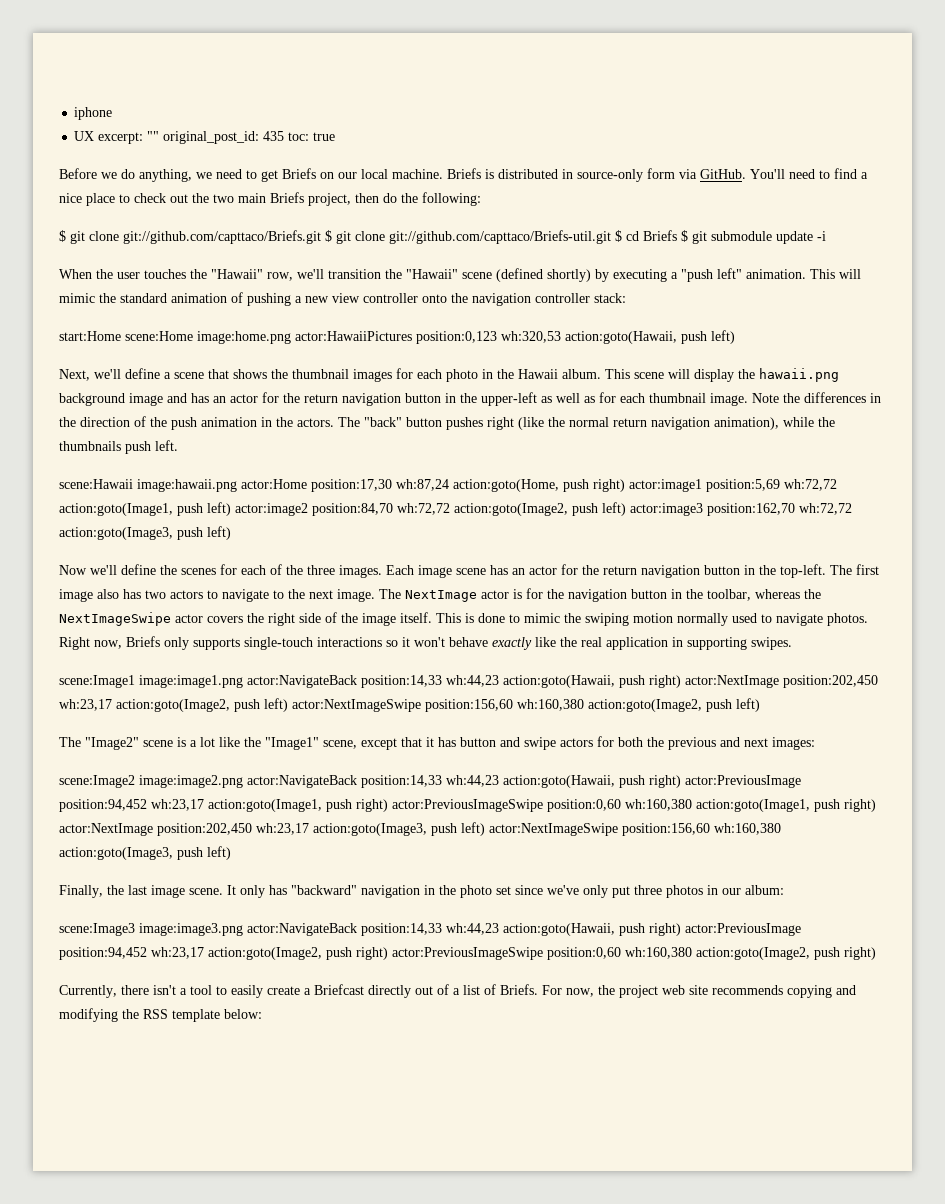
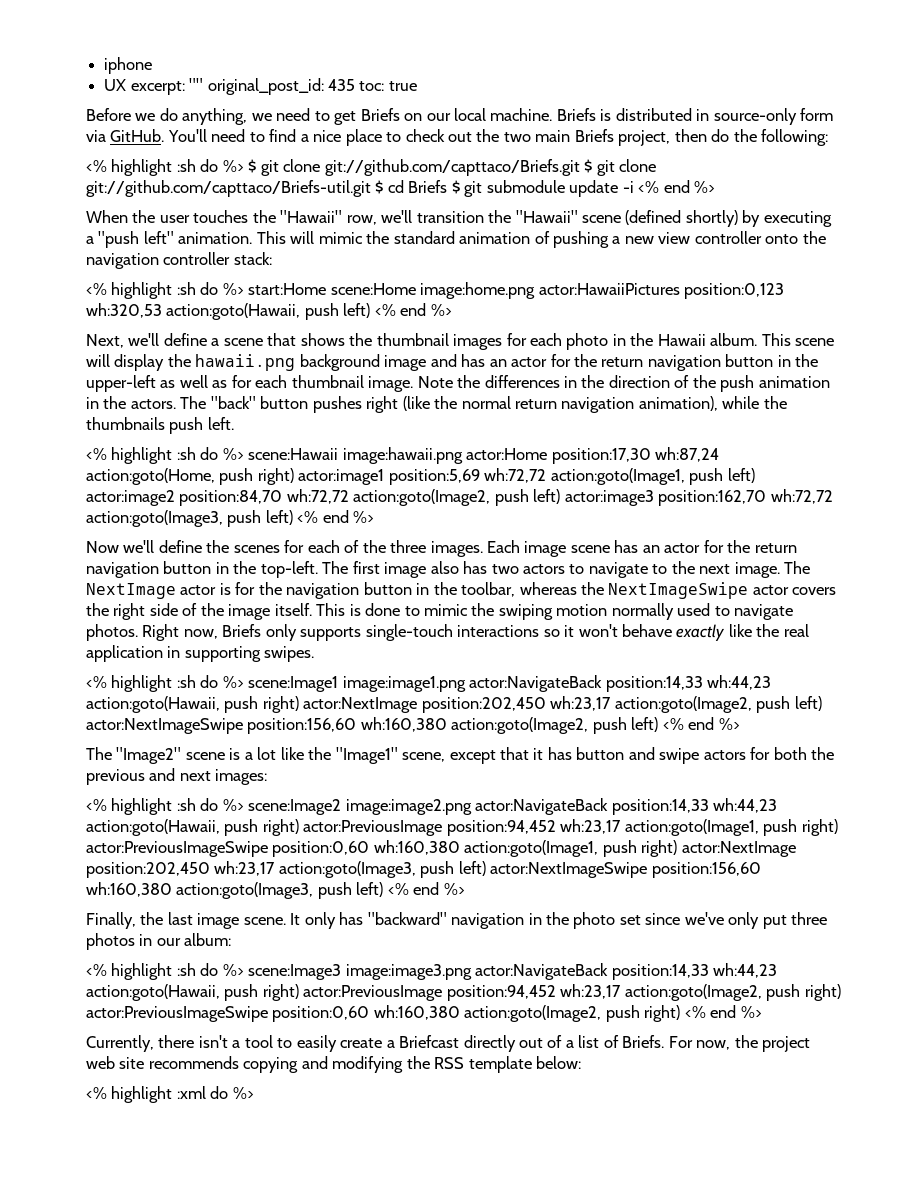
- $ git clone git://github.com/capttaco/Briefs.git $ git clone git://github.com/capttaco/Briefs-util.git $ cd Briefs $ git submodule update -i
+ <% highlight :sh do %> $ git clone git://github.com/capttaco/Briefs.git $ git clone git://github.com/capttaco/Briefs-util.git $ cd Briefs $ git submodule update -i <% end %>
- start:Home scene:Home image:home.png actor:HawaiiPictures position:0,123 wh:320,53 action:goto(Hawaii, push left)
+ <% highlight :sh do %> start:Home scene:Home image:home.png actor:HawaiiPictures position:0,123 wh:320,53 action:goto(Hawaii, push left) <% end %>
- scene:Hawaii image:hawaii.png actor:Home position:17,30 wh:87,24 action:goto(Home, push right) actor:image1 position:5,69 wh:72,72 action:goto(Image1, push left) actor:image2 position:84,70 wh:72,72 action:goto(Image2, push left) actor:image3 position:162,70 wh:72,72 action:goto(Image3, push left)
+ <% highlight :sh do %> scene:Hawaii image:hawaii.png actor:Home position:17,30 wh:87,24 action:goto(Home, push right) actor:image1 position:5,69 wh:72,72 action:goto(Image1, push left) actor:image2 position:84,70 wh:72,72 action:goto(Image2, push left) actor:image3 position:162,70 wh:72,72 action:goto(Image3, push left) <% end %>
- scene:Image1 image:image1.png actor:NavigateBack position:14,33 wh:44,23 action:goto(Hawaii, push right) actor:NextImage position:202,450 wh:23,17 action:goto(Image2, push left) actor:NextImageSwipe position:156,60 wh:160,380 action:goto(Image2, push left)
+ <% highlight :sh do %> scene:Image1 image:image1.png actor:NavigateBack position:14,33 wh:44,23 action:goto(Hawaii, push right) actor:NextImage position:202,450 wh:23,17 action:goto(Image2, push left) actor:NextImageSwipe position:156,60 wh:160,380 action:goto(Image2, push left) <% end %>
- scene:Image2 image:image2.png actor:NavigateBack position:14,33 wh:44,23 action:goto(Hawaii, push right) actor:PreviousImage position:94,452 wh:23,17 action:goto(Image1, push right) actor:PreviousImageSwipe position:0,60 wh:160,380 action:goto(Image1, push right) actor:NextImage position:202,450 wh:23,17 action:goto(Image3, push left) actor:NextImageSwipe position:156,60 wh:160,380 action:goto(Image3, push left)
+ <% highlight :sh do %> scene:Image2 image:image2.png actor:NavigateBack position:14,33 wh:44,23 action:goto(Hawaii, push right) actor:PreviousImage position:94,452 wh:23,17 action:goto(Image1, push right) actor:PreviousImageSwipe position:0,60 wh:160,380 action:goto(Image1, push right) actor:NextImage position:202,450 wh:23,17 action:goto(Image3, push left) actor:NextImageSwipe position:156,60 wh:160,380 action:goto(Image3, push left) <% end %>
- scene:Image3 image:image3.png actor:NavigateBack position:14,33 wh:44,23 action:goto(Hawaii, push right) actor:PreviousImage position:94,452 wh:23,17 action:goto(Image2, push right) actor:PreviousImageSwipe position:0,60 wh:160,380 action:goto(Image2, push right)
+ <% highlight :sh do %> scene:Image3 image:image3.png actor:NavigateBack position:14,33 wh:44,23 action:goto(Hawaii, push right) actor:PreviousImage position:94,452 wh:23,17 action:goto(Image2, push right) actor:PreviousImageSwipe position:0,60 wh:160,380 action:goto(Image2, push right) <% end %>
+ <% highlight :xml do %>

